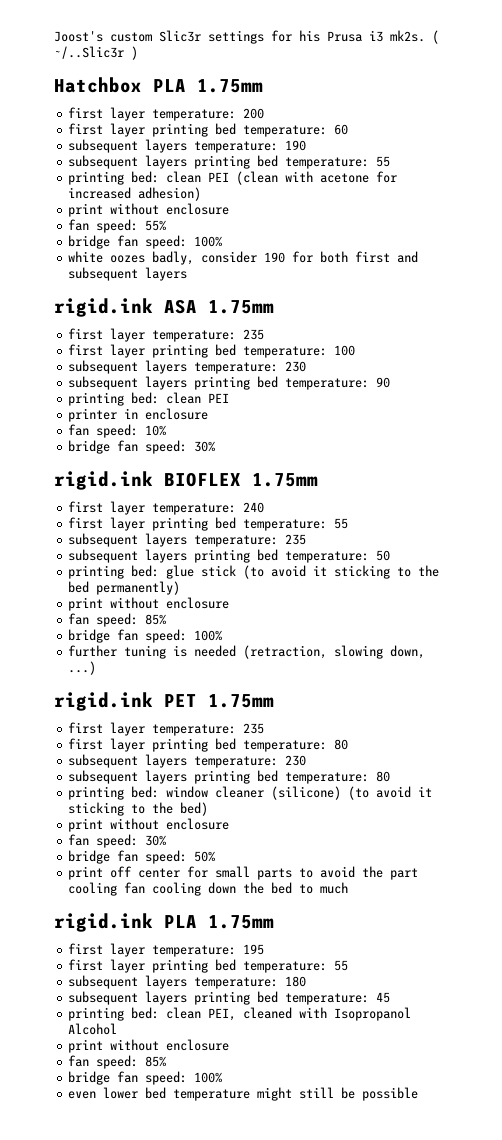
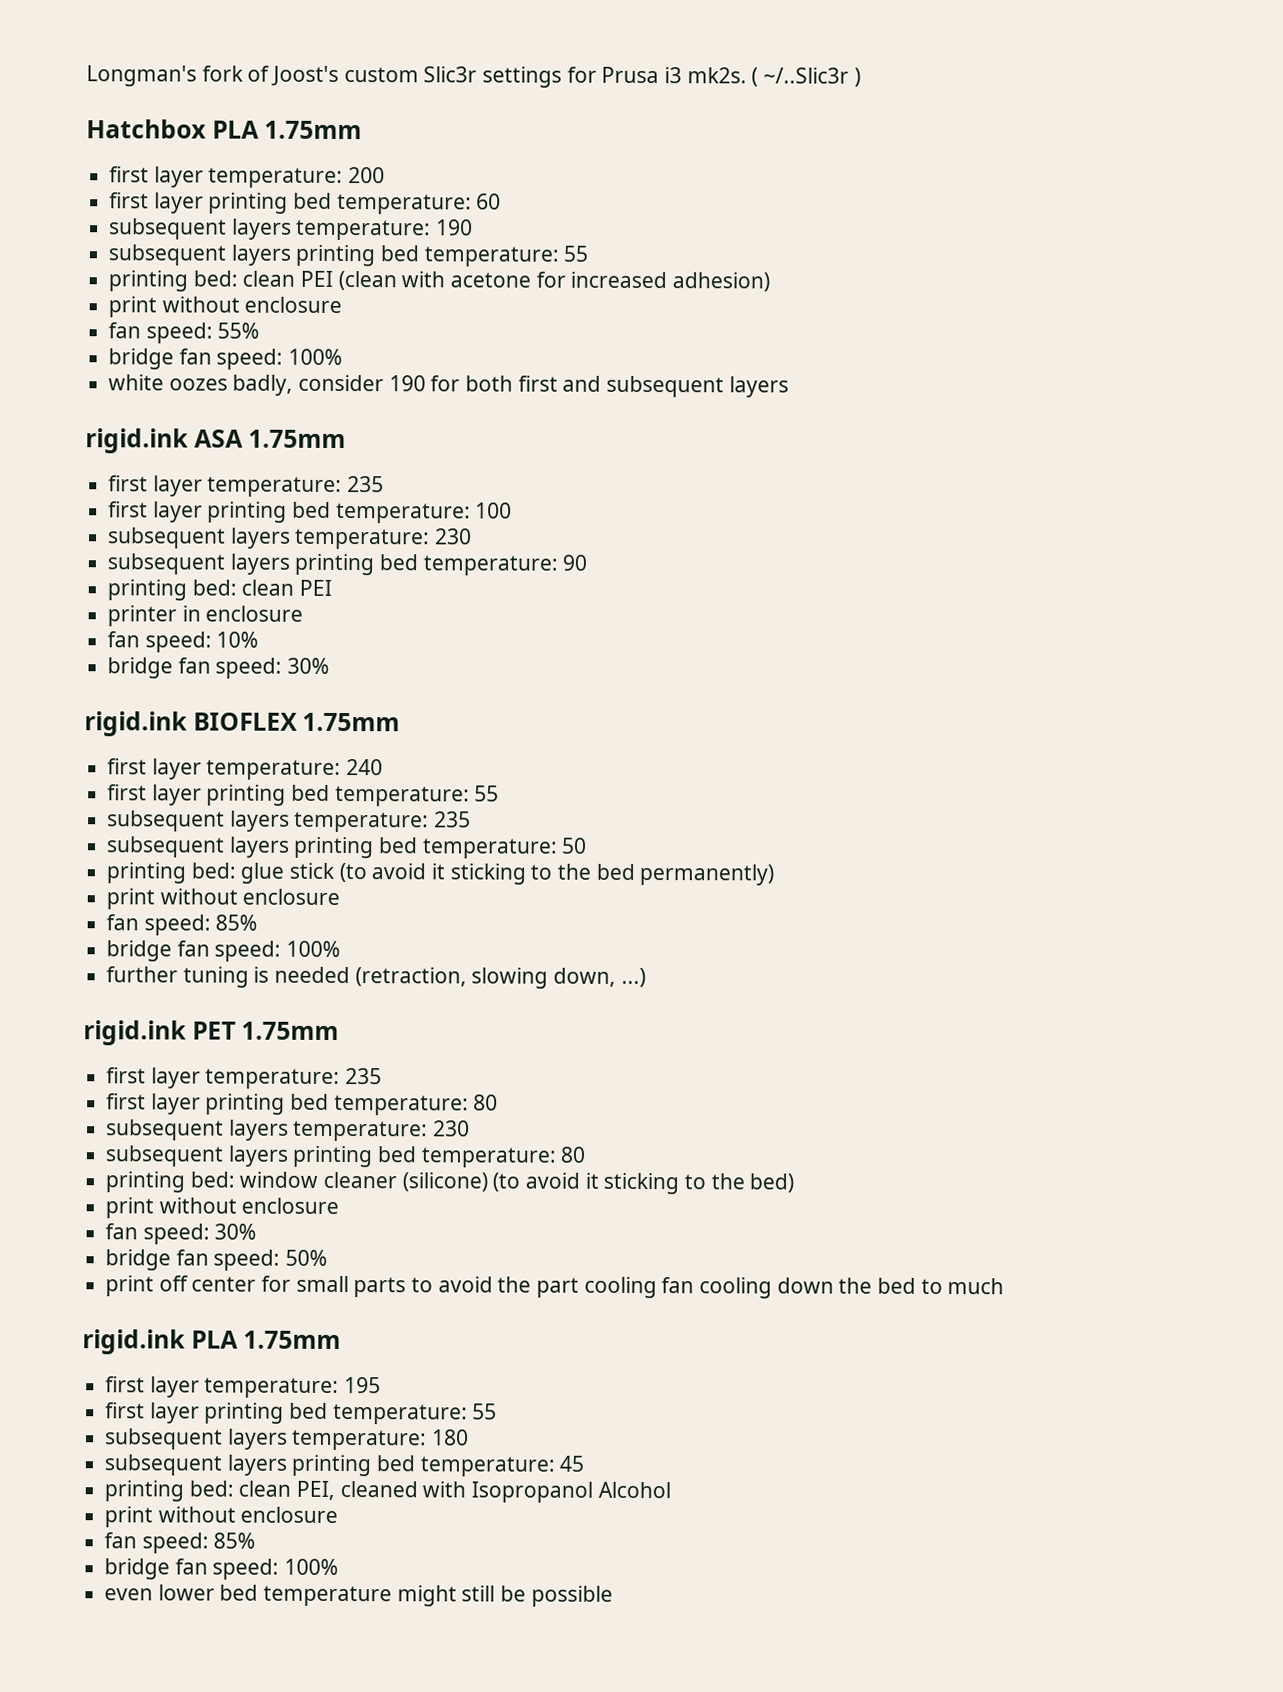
- Joost's custom Slic3r settings for his Prusa i3 mk2s.
+ Longman's fork of Joost's custom Slic3r settings for Prusa i3 mk2s.

